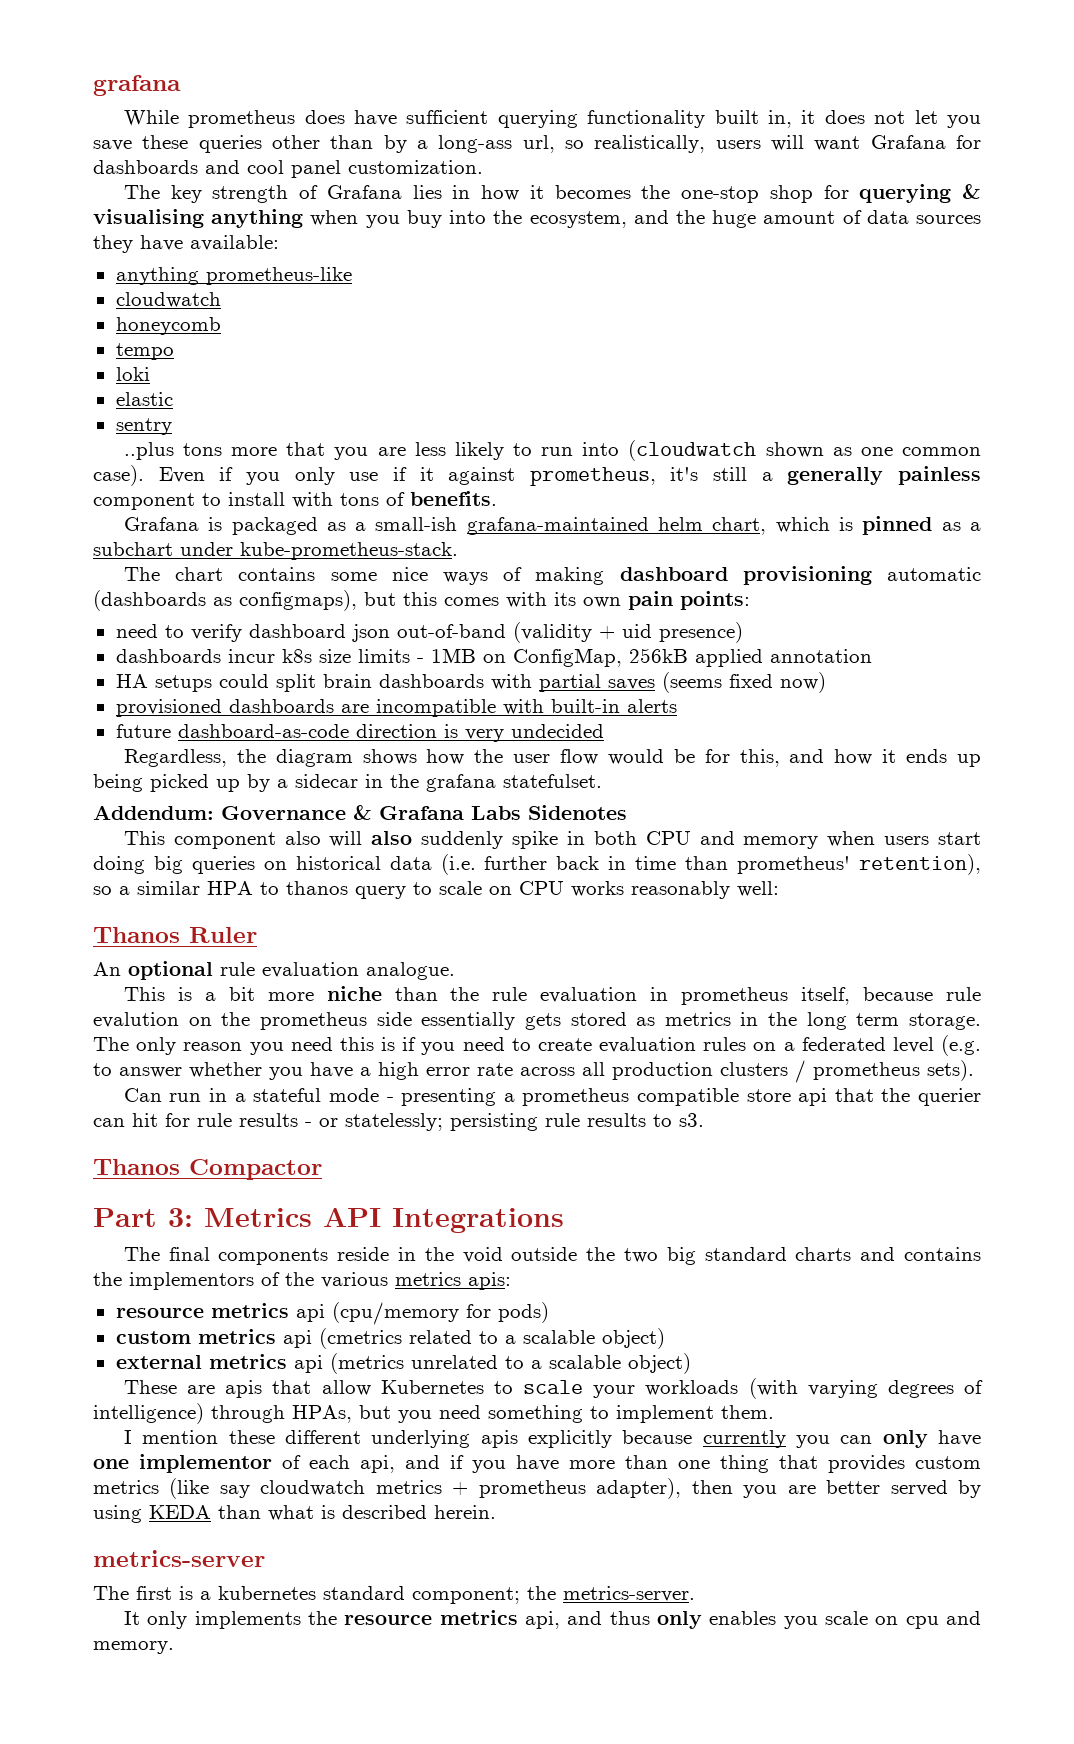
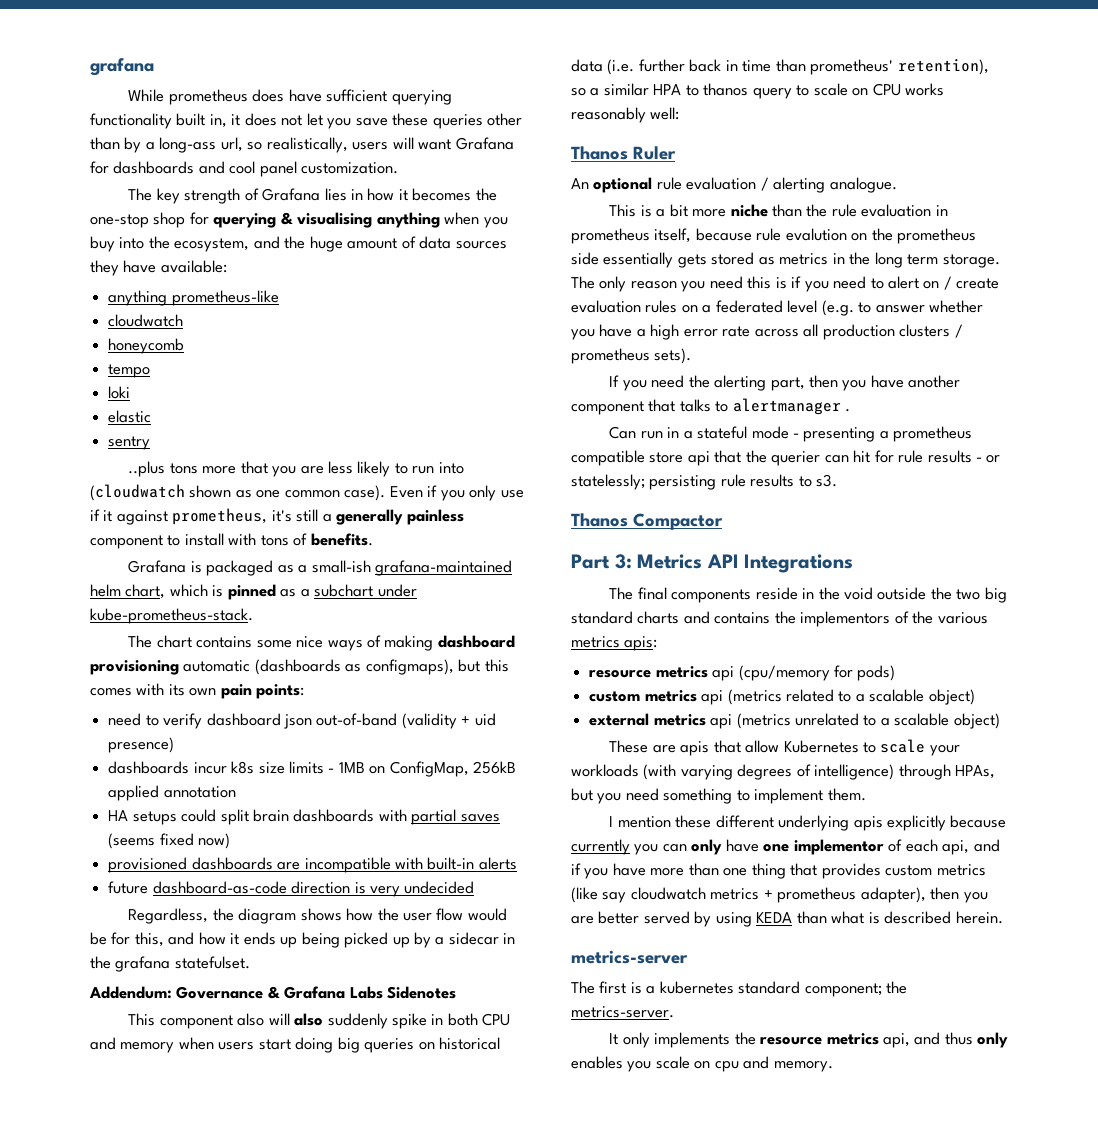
- An optional rule evaluation analogue.
+ An optional rule evaluation / alerting analogue.
- The only reason you need this is if you need to create evaluation rules on a federated level (e.g. to answer whether you have a high error rate across all production clusters / prometheus sets).
+ The only reason you need this is if you need to alert on / create evaluation rules on a federated level (e.g. to answer whether you have a high error rate across all production clusters / prometheus sets).
+ If you need the alerting part, then you have another component that talks to alertmanager .
- custom metrics api (cmetrics related to a scalable object)
+ custom metrics api (metrics related to a scalable object)

